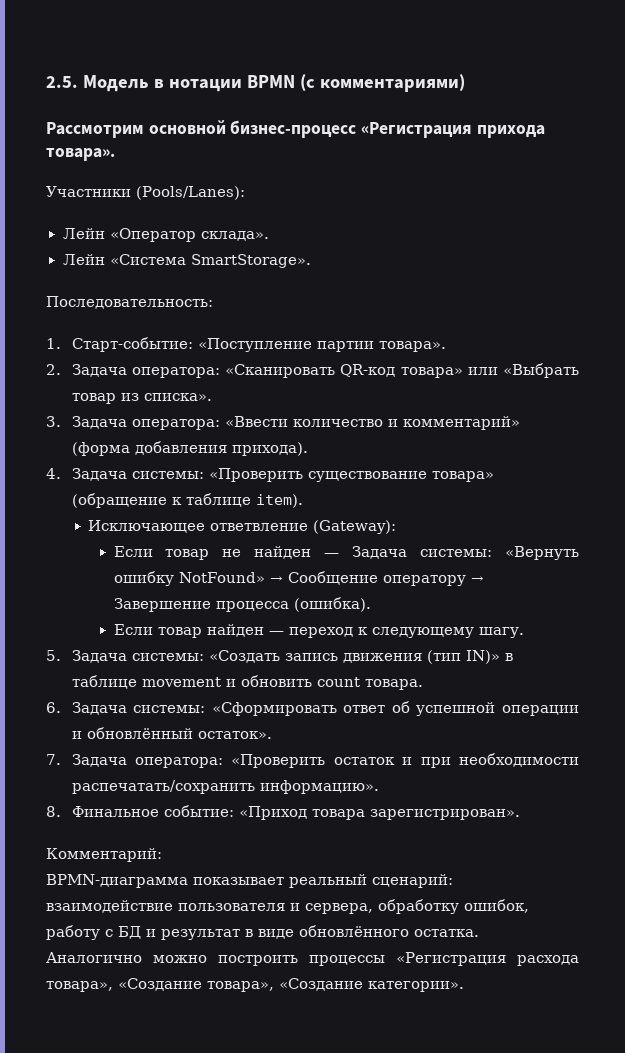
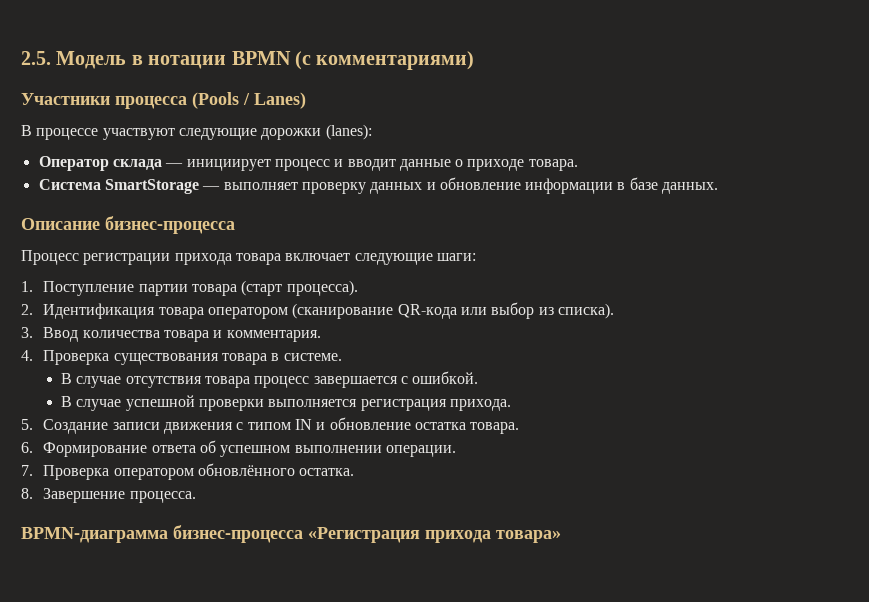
- Рассмотрим основной бизнес-процесс «Регистрация прихода товара».
- Участники (Pools/Lanes):
- Лейн «Оператор склада».
- Лейн «Система SmartStorage».
- Последовательность:
- 1. Старт-событие: «Поступление партии товара».
- 2. Задача оператора: «Сканировать QR-код товара» или «Выбрать товар из списка».
- 3. Задача оператора: «Ввести количество и комментарий» (форма добавления прихода).
- 4. Задача системы: «Проверить существование товара» (обращение к таблице item).
- Исключающее ответвление (Gateway):
- Если товар не найден — Задача системы: «Вернуть ошибку NotFound» → Сообщение оператору → Завершение процесса (ошибка).
- Если товар найден — переход к следующему шагу.
- 5. Задача системы: «Создать запись движения (тип IN)» в таблице movement и обновить count товара.
- 6. Задача системы: «Сформировать ответ об успешной операции и обновлённый остаток».
- 7. Задача оператора: «Проверить остаток и при необходимости распечатать/сохранить информацию».
- 8. Финальное событие: «Приход товара зарегистрирован».
- Комментарий:
- BPMN-диаграмма показывает реальный сценарий: взаимодействие пользователя и сервера, обработку ошибок, работу с БД и результат в виде обновлённого остатка. Аналогично можно построить процессы «Регистрация расхода товара», «Создание товара», «Создание категории».
+ Участники процесса (Pools / Lanes)
+ В процессе участвуют следующие дорожки (lanes):
+ Оператор склада — инициирует процесс и вводит данные о приходе товара.
+ Система SmartStorage — выполняет проверку данных и обновление информации в базе данных.
+ Описание бизнес-процесса
+ Процесс регистрации прихода товара включает следующие шаги:
+ 1. Поступление партии товара (старт процесса).
+ 2. Идентификация товара оператором (сканирование QR-кода или выбор из списка).
+ 3. Ввод количества товара и комментария.
+ 4. Проверка существования товара в системе.
+ В случае отсутствия товара процесс завершается с ошибкой.
+ В случае успешной проверки выполняется регистрация прихода.
+ 5. Создание записи движения с типом IN и обновление остатка товара.
+ 6. Формирование ответа об успешном выполнении операции.
+ 7. Проверка оператором обновлённого остатка.
+ 8. Завершение процесса.
+ BPMN-диаграмма бизнес-процесса «Регистрация прихода товара»

